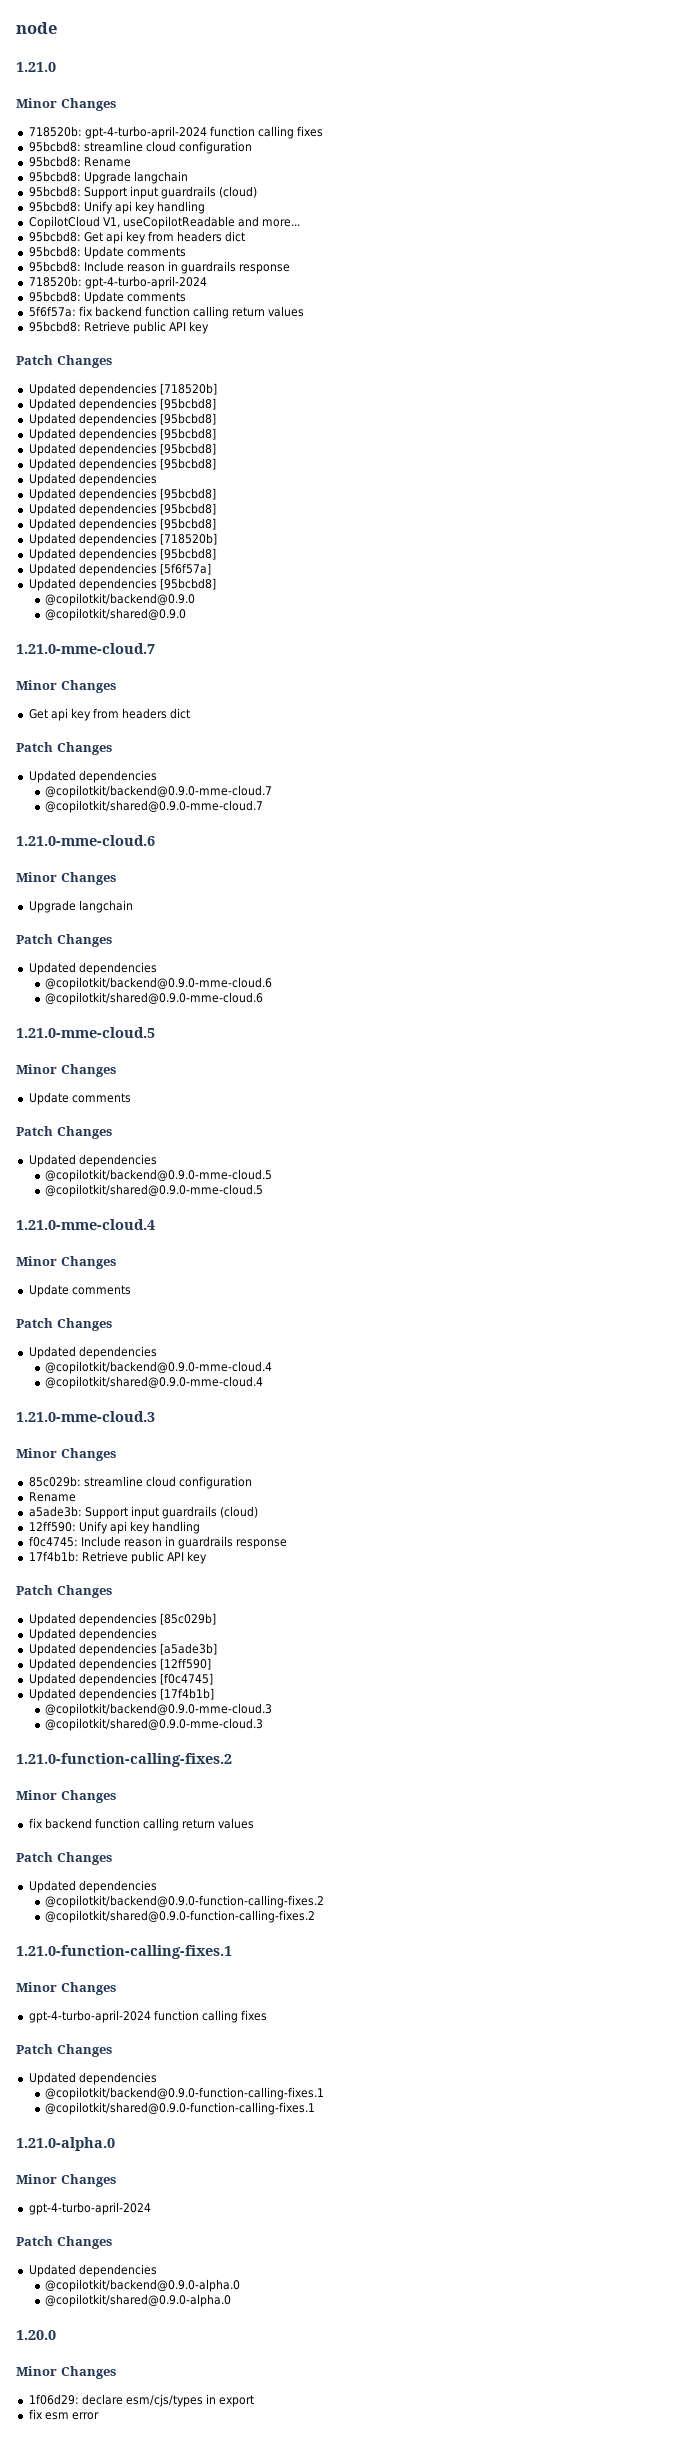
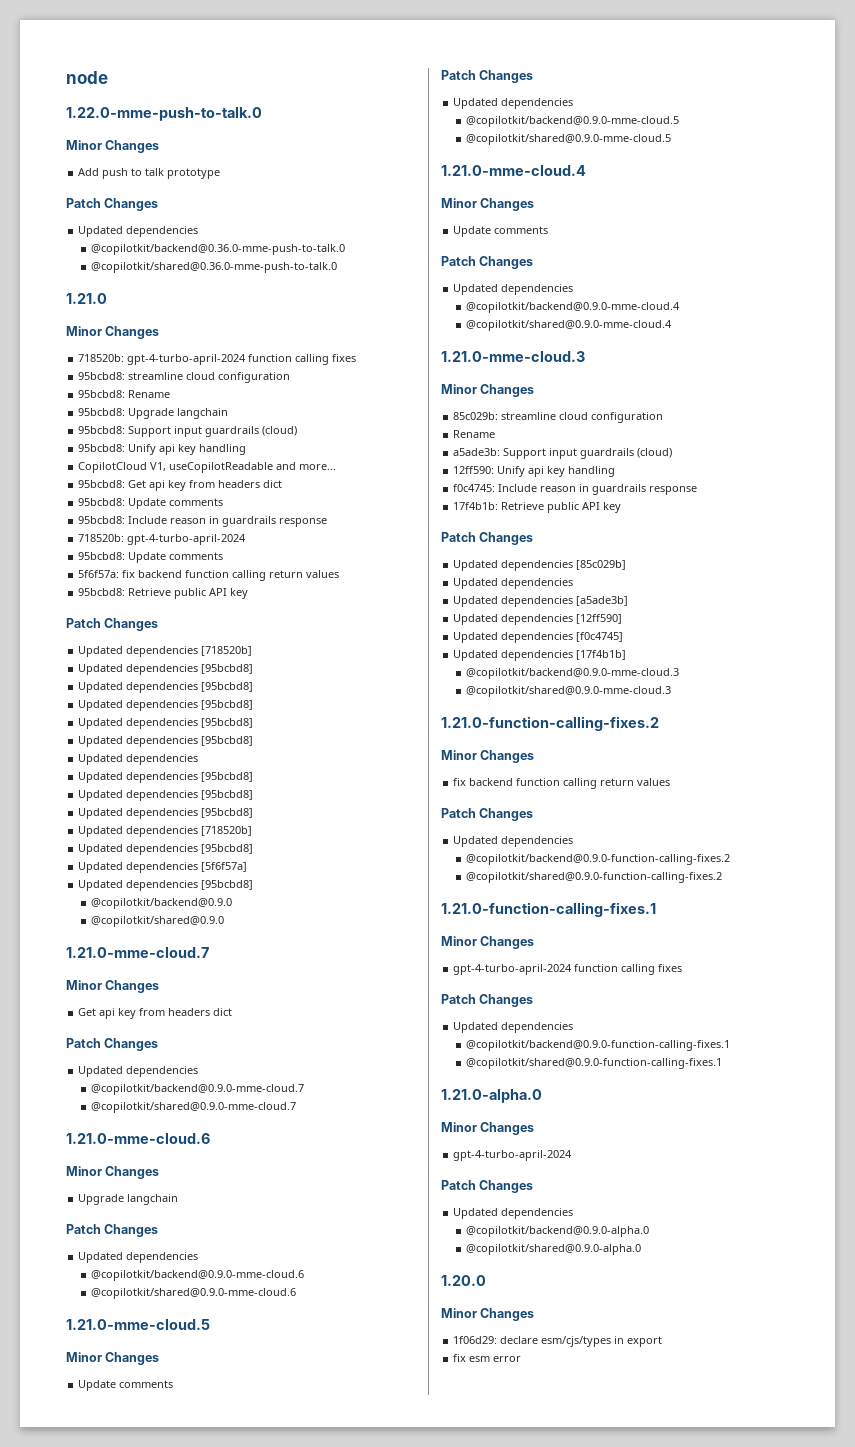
+ 1.22.0-mme-push-to-talk.0
+ Minor Changes
+ Add push to talk prototype
+ Patch Changes
+ Updated dependencies
+ @copilotkit/backend@0.36.0-mme-push-to-talk.0
+ @copilotkit/shared@0.36.0-mme-push-to-talk.0

